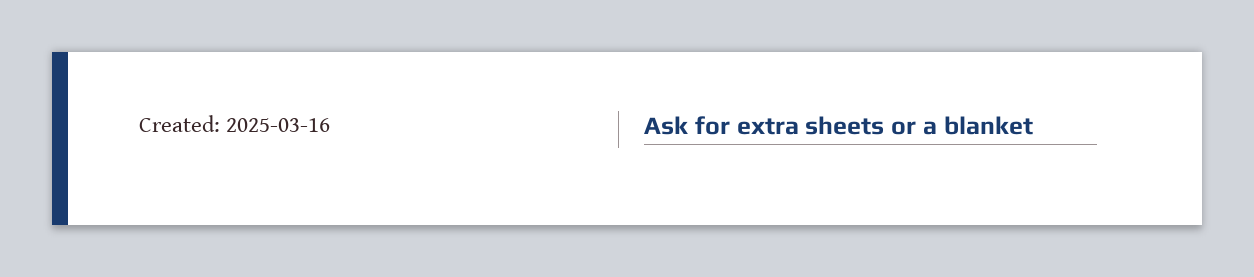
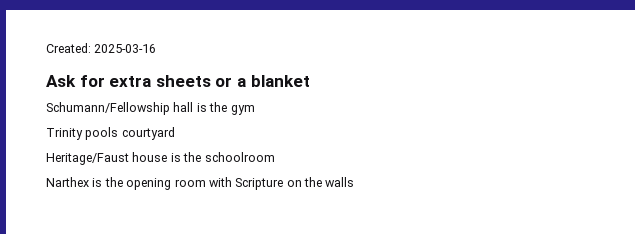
+ Schumann/Fellowship hall is the gym
+ Trinity pools courtyard
+ Heritage/Faust house is the schoolroom
+ Narthex is the opening room with Scripture on the walls

